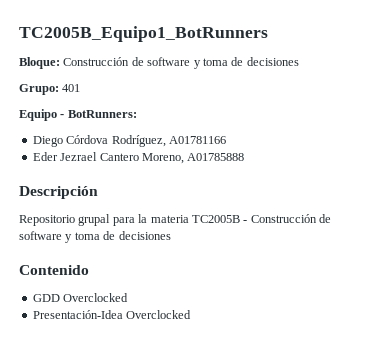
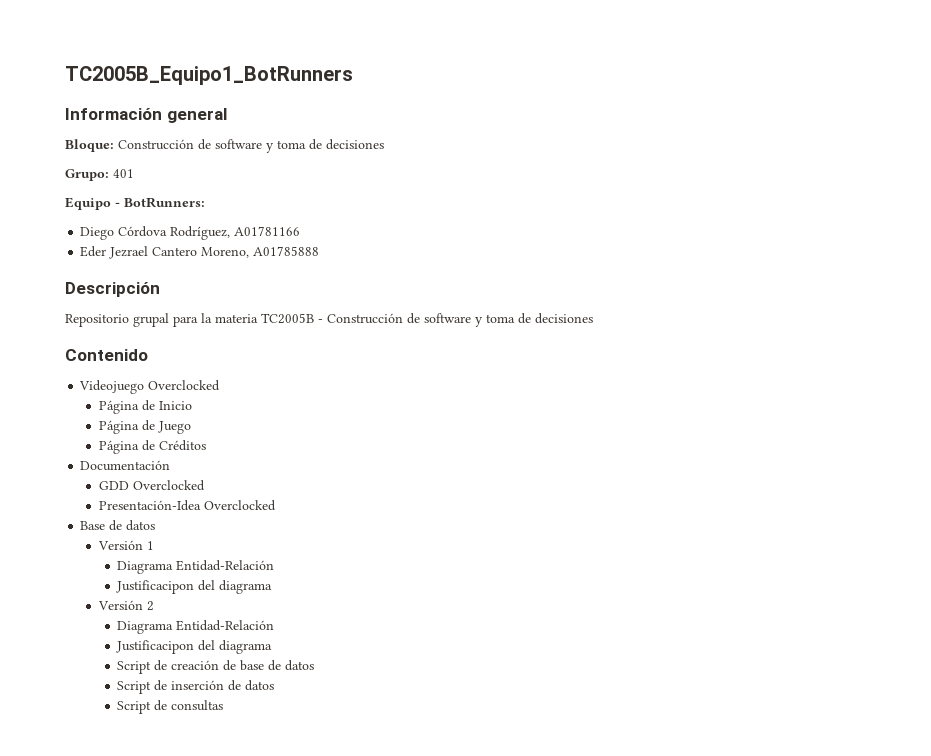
+ Información general
+ Videojuego Overclocked
+ Página de Inicio
+ Página de Juego
+ Página de Créditos
+ Documentación
  GDD Overclocked
  Presentación-Idea Overclocked
+ Base de datos
+ Versión 1
+ Diagrama Entidad-Relación
+ Justificacipon del diagrama
+ Versión 2
+ Diagrama Entidad-Relación
+ Justificacipon del diagrama
+ Script de creación de base de datos
+ Script de inserción de datos
+ Script de consultas

